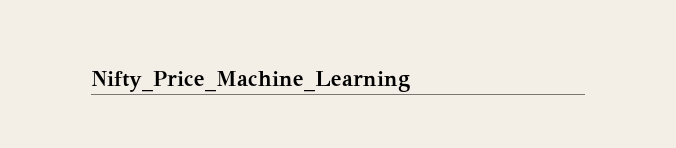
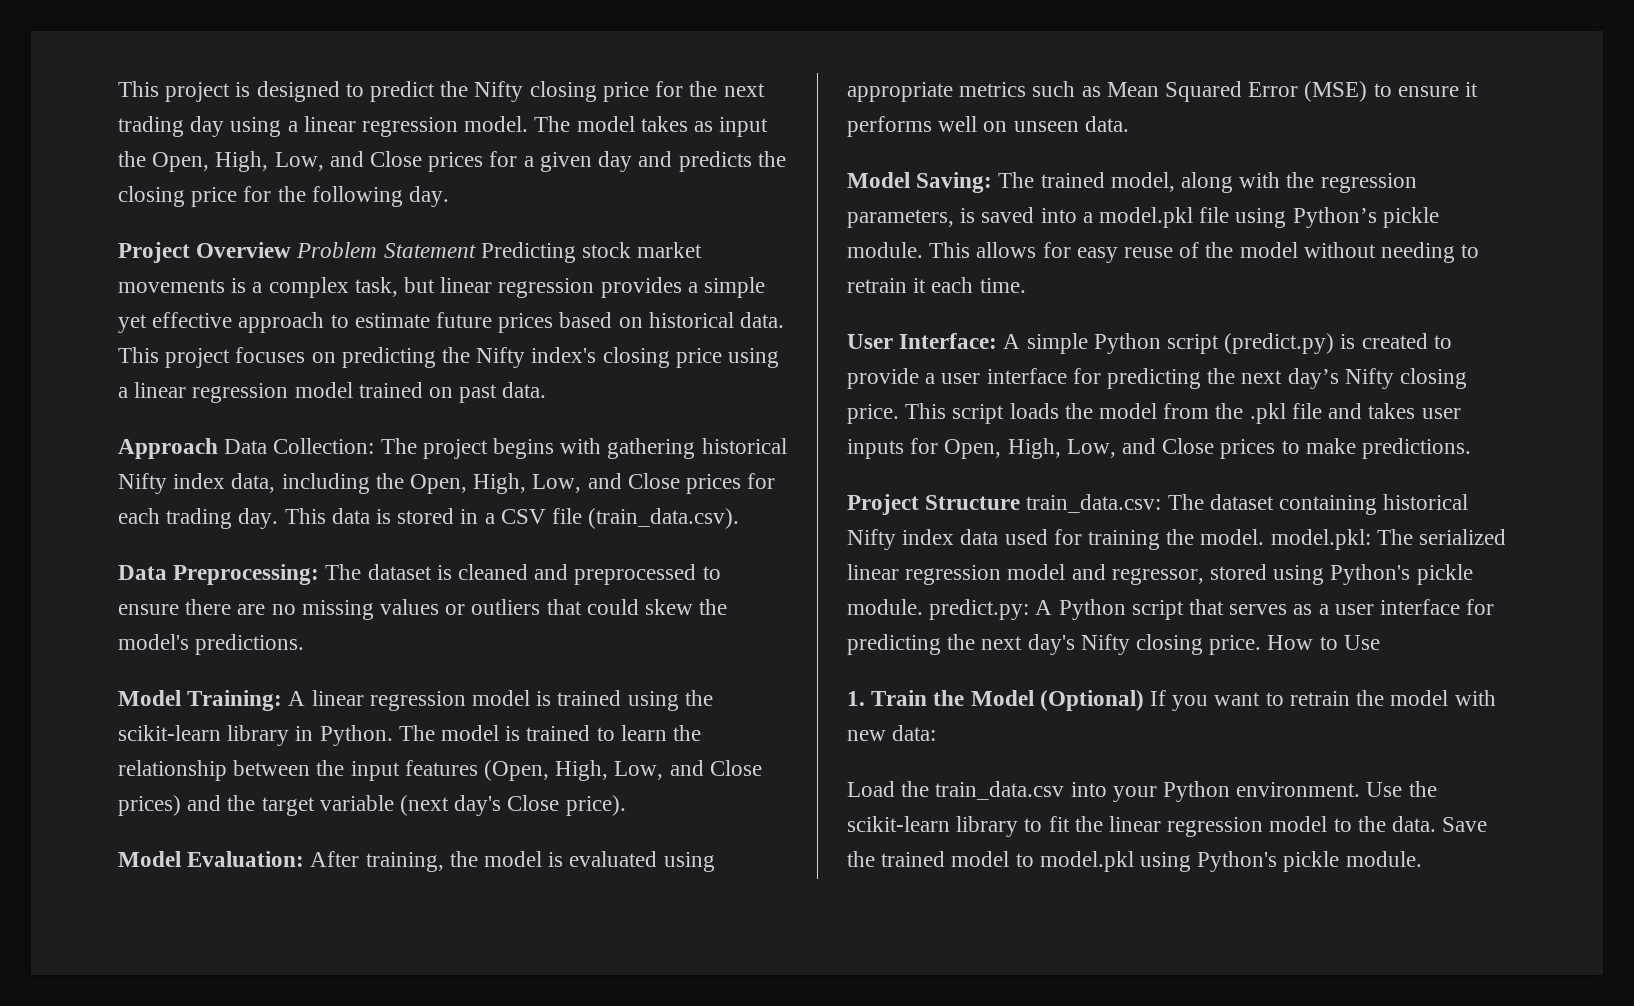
- Nifty_Price_Machine_Learning
+ This project is designed to predict the Nifty closing price for the next trading day using a linear regression model. The model takes as input the Open, High, Low, and Close prices for a given day and predicts the closing price for the following day.
+ Project Overview Problem Statement Predicting stock market movements is a complex task, but linear regression provides a simple yet effective approach to estimate future prices based on historical data. This project focuses on predicting the Nifty index's closing price using a linear regression model trained on past data.
+ Approach Data Collection: The project begins with gathering historical Nifty index data, including the Open, High, Low, and Close prices for each trading day. This data is stored in a CSV file (train_data.csv).
+ Data Preprocessing: The dataset is cleaned and preprocessed to ensure there are no missing values or outliers that could skew the model's predictions.
+ Model Training: A linear regression model is trained using the scikit-learn library in Python. The model is trained to learn the relationship between the input features (Open, High, Low, and Close prices) and the target variable (next day's Close price).
+ Model Evaluation: After training, the model is evaluated using appropriate metrics such as Mean Squared Error (MSE) to ensure it performs well on unseen data.
+ Model Saving: The trained model, along with the regression parameters, is saved into a model.pkl file using Python’s pickle module. This allows for easy reuse of the model without needing to retrain it each time.
+ User Interface: A simple Python script (predict.py) is created to provide a user interface for predicting the next day’s Nifty closing price. This script loads the model from the .pkl file and takes user inputs for Open, High, Low, and Close prices to make predictions.
+ Project Structure train_data.csv: The dataset containing historical Nifty index data used for training the model. model.pkl: The serialized linear regression model and regressor, stored using Python's pickle module. predict.py: A Python script that serves as a user interface for predicting the next day's Nifty closing price. How to Use
+ 1. Train the Model (Optional) If you want to retrain the model with new data:
+ Load the train_data.csv into your Python environment. Use the scikit-learn library to fit the linear regression model to the data. Save the trained model to model.pkl using Python's pickle module.

